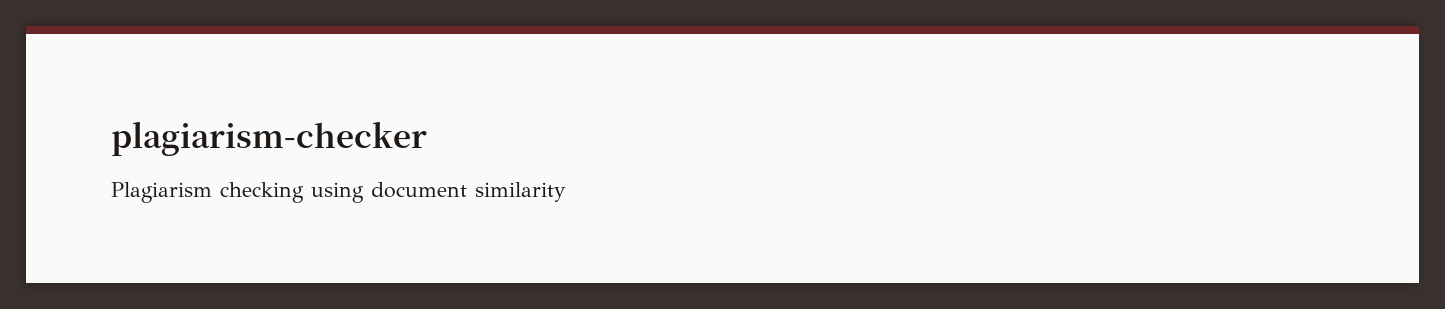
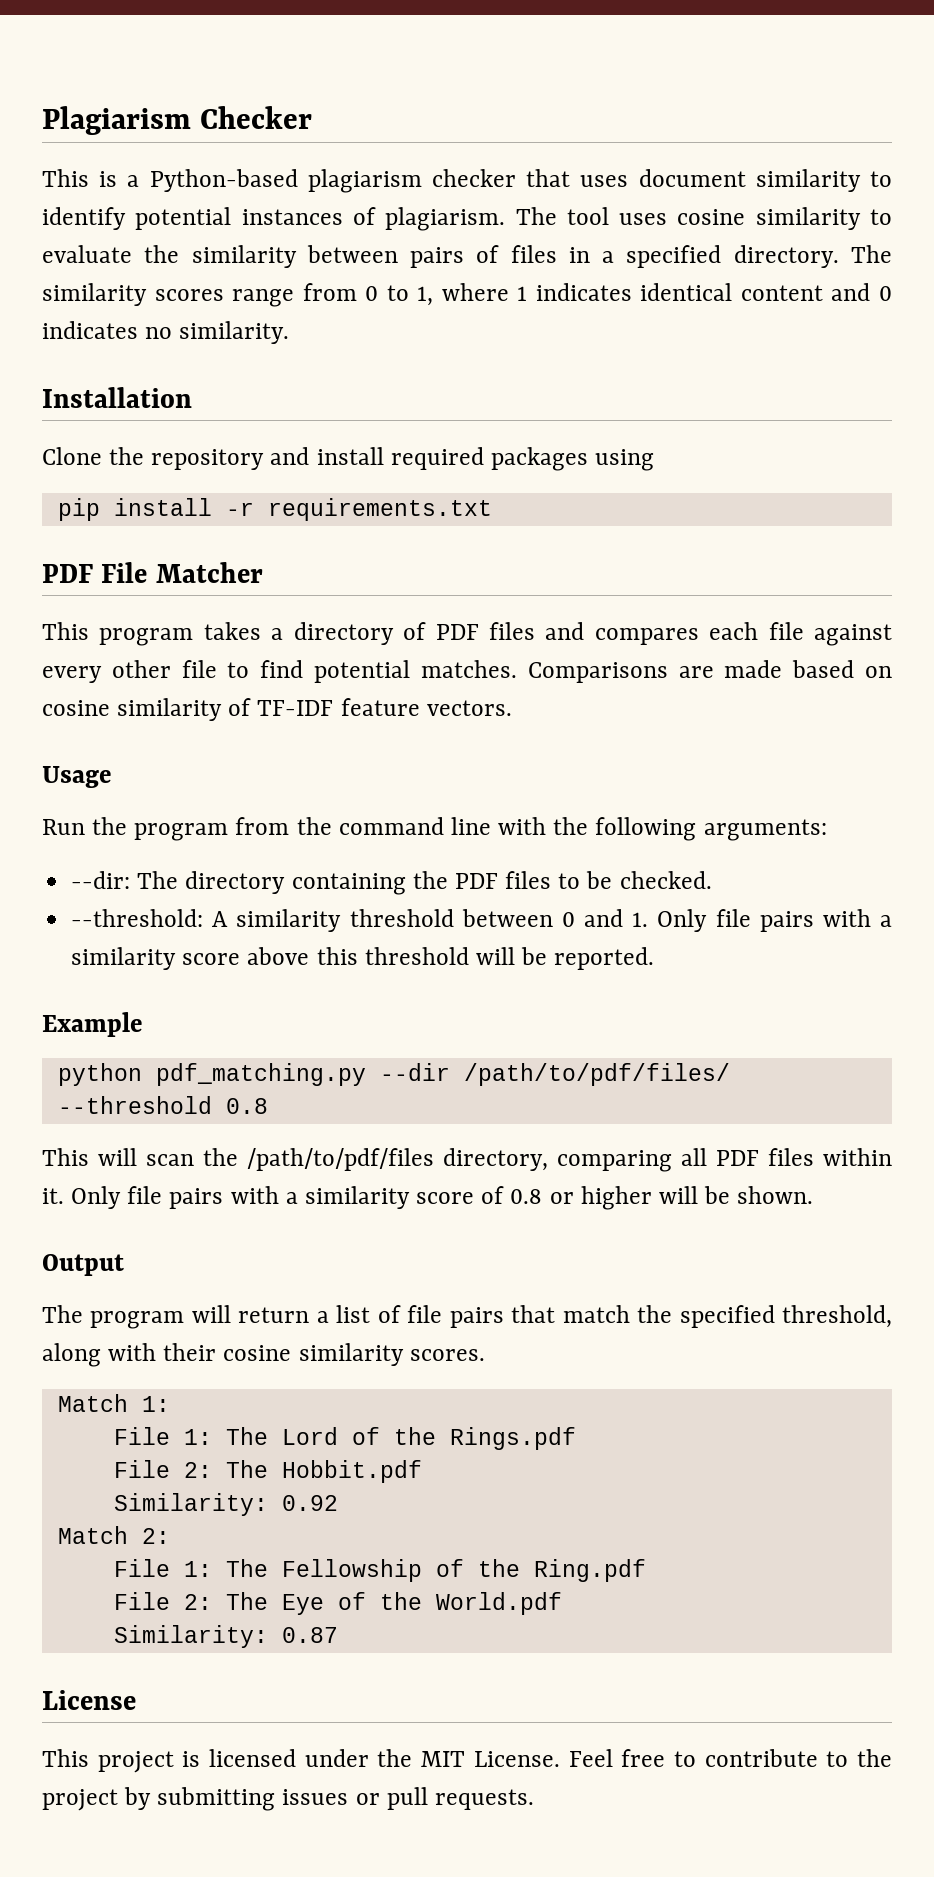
- plagiarism-checker
- Plagiarism checking using document similarity
+ Plagiarism Checker
+ This is a Python-based plagiarism checker that uses document similarity to identify potential instances of plagiarism. The tool uses cosine similarity to evaluate the similarity between pairs of files in a specified directory. The similarity scores range from 0 to 1, where 1 indicates identical content and 0 indicates no similarity.
+ Installation
+ Clone the repository and install required packages using
+ pip install -r requirements.txt
+ PDF File Matcher
+ This program takes a directory of PDF files and compares each file against every other file to find potential matches. Comparisons are made based on cosine similarity of TF-IDF feature vectors.
+ Usage
+ Run the program from the command line with the following arguments:
+ --dir: The directory containing the PDF files to be checked.
+ --threshold: A similarity threshold between 0 and 1. Only file pairs with a similarity score above this threshold will be reported.
+ Example
+ python pdf_matching.py --dir /path/to/pdf/files/ --threshold 0.8
+ This will scan the /path/to/pdf/files directory, comparing all PDF files within it. Only file pairs with a similarity score of 0.8 or higher will be shown.
+ Output
+ The program will return a list of file pairs that match the specified threshold, along with their cosine similarity scores.
+ Match 1:
+ File 1: The Lord of the Rings.pdf
+ File 2: The Hobbit.pdf
+ Similarity: 0.92
+ Match 2:
+ File 1: The Fellowship of the Ring.pdf
+ File 2: The Eye of the World.pdf
+ Similarity: 0.87
+ License
+ This project is licensed under the MIT License. Feel free to contribute to the project by submitting issues or pull requests.

